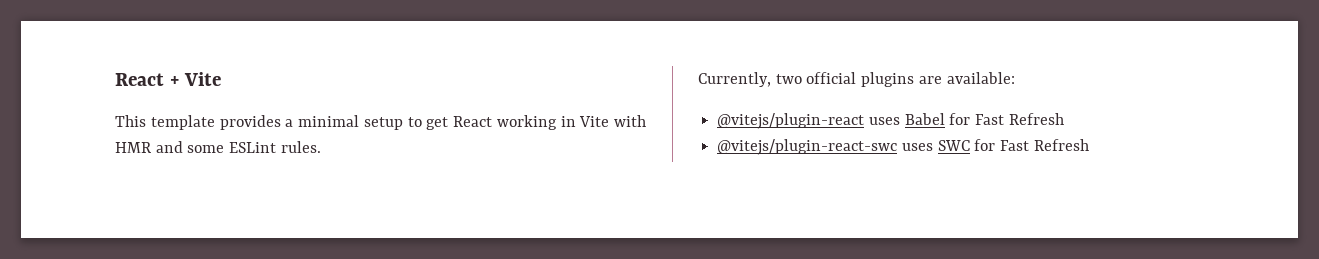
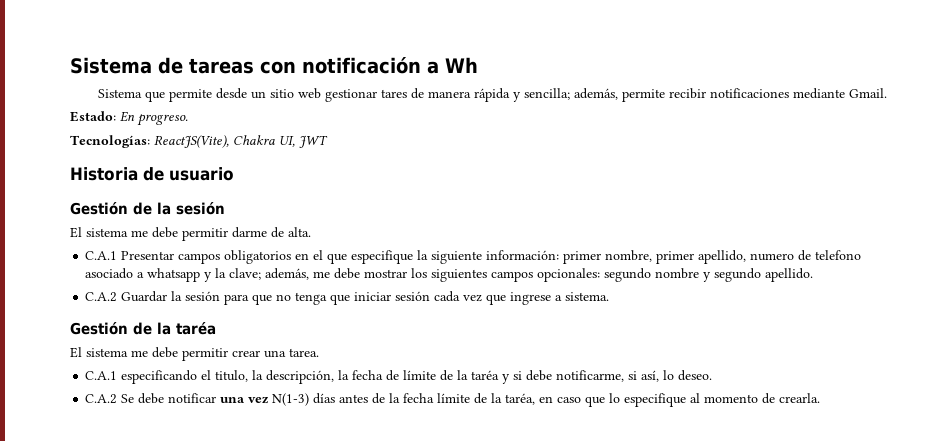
- React + Vite
- This template provides a minimal setup to get React working in Vite with HMR and some ESLint rules.
- Currently, two official plugins are available:
- @vitejs/plugin-react uses Babel for Fast Refresh
- @vitejs/plugin-react-swc uses SWC for Fast Refresh
+ Sistema de tareas con notificación a Wh
+ Sistema que permite desde un sitio web gestionar tares de manera rápida y sencilla; además, permite recibir notificaciones mediante Gmail.
+ Estado: En progreso.
+ Tecnologías: ReactJS(Vite), Chakra UI, JWT
+ Historia de usuario
+ Gestión de la sesión
+ El sistema me debe permitir darme de alta.
+ C.A.1 Presentar campos obligatorios en el que especifique la siguiente información: primer nombre, primer apellido, numero de telefono asociado a whatsapp y la clave; además, me debe mostrar los siguientes campos opcionales: segundo nombre y segundo apellido.
+ C.A.2 Guardar la sesión para que no tenga que iniciar sesión cada vez que ingrese a sistema.
+ Gestión de la taréa
+ El sistema me debe permitir crear una tarea.
+ C.A.1 especificando el titulo, la descripción, la fecha de límite de la taréa y si debe notificarme, si así, lo deseo.
+ C.A.2 Se debe notificar una vez N(1-3) días antes de la fecha límite de la taréa, en caso que lo especifique al momento de crearla.

